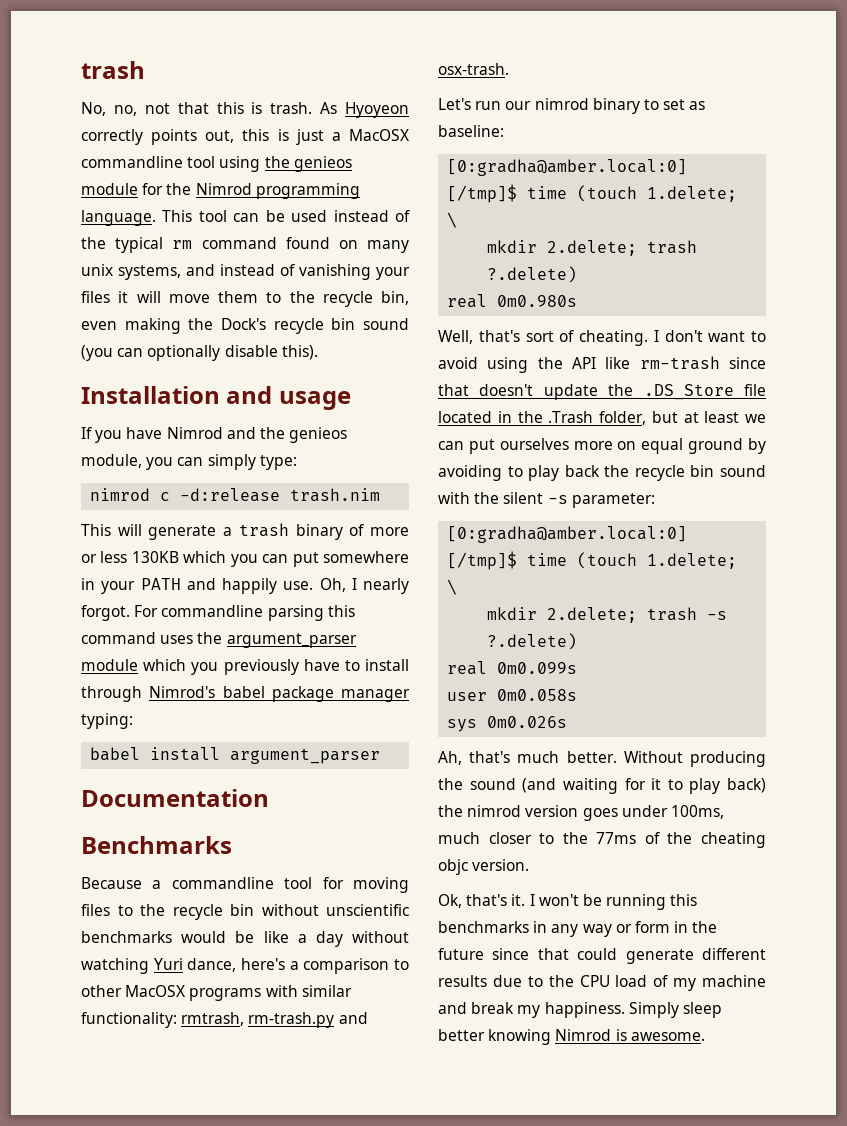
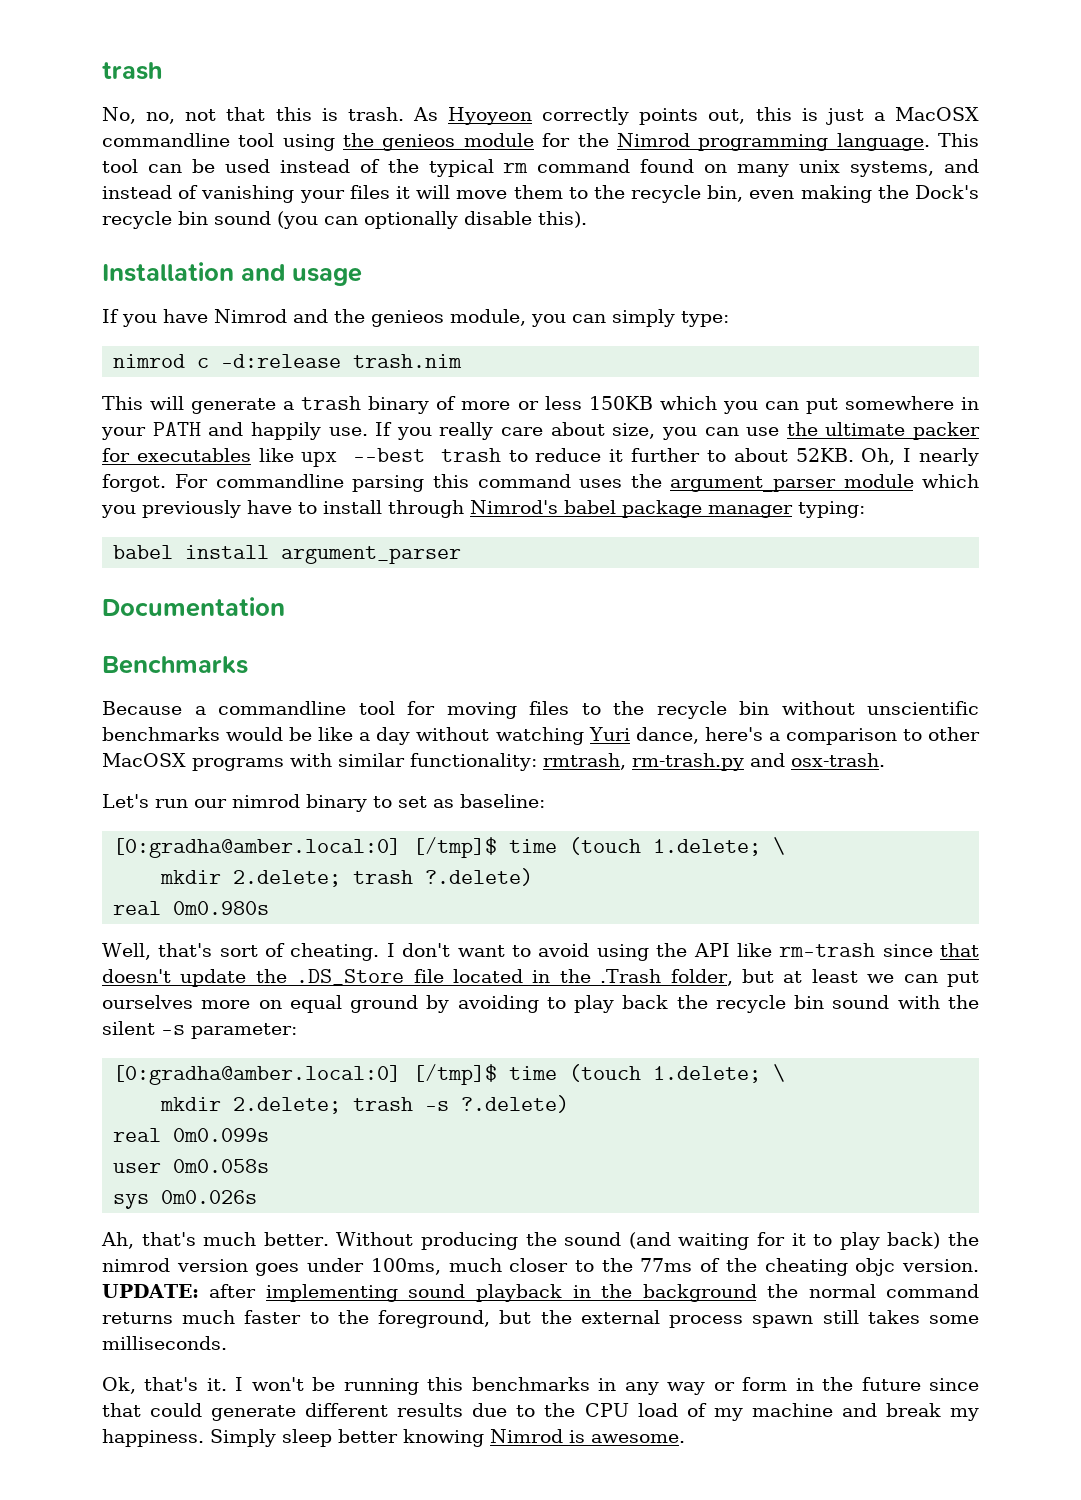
- This will generate a trash binary of more or less 130KB which you can put somewhere in your PATH and happily use.
+ This will generate a trash binary of more or less 150KB which you can put somewhere in your PATH and happily use.
+ If you really care about size, you can use the ultimate packer for executables like upx --best trash to reduce it further to about 52KB.
+ UPDATE: after implementing sound playback in the background the normal command returns much faster to the foreground, but the external process spawn still takes some milliseconds.

